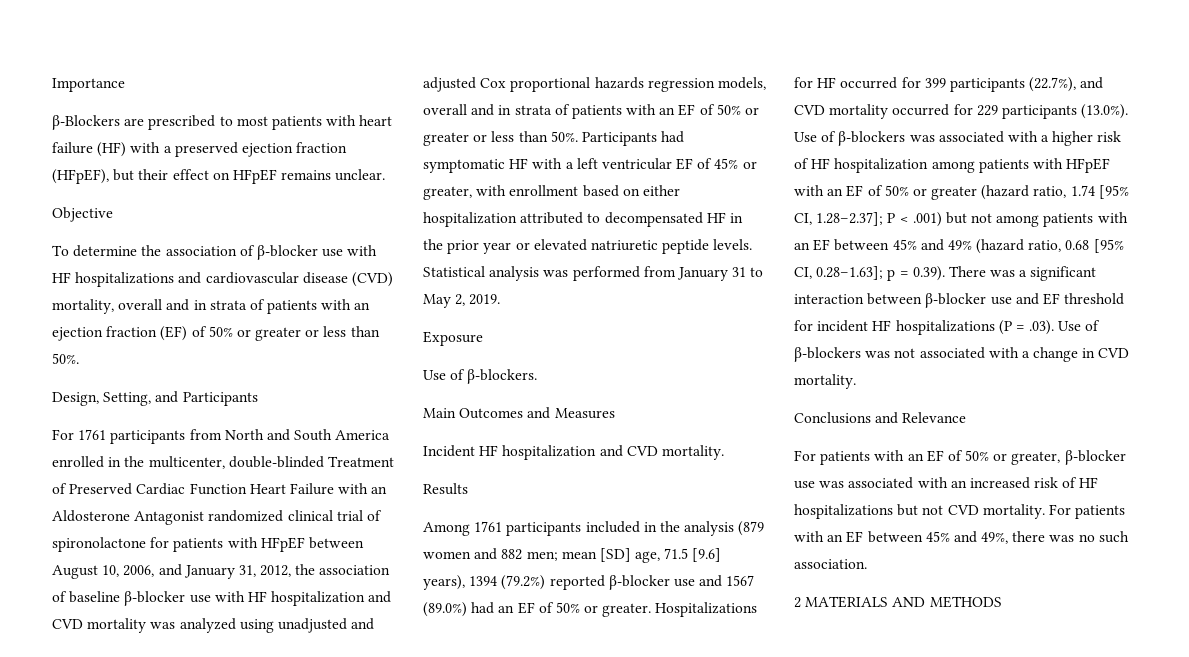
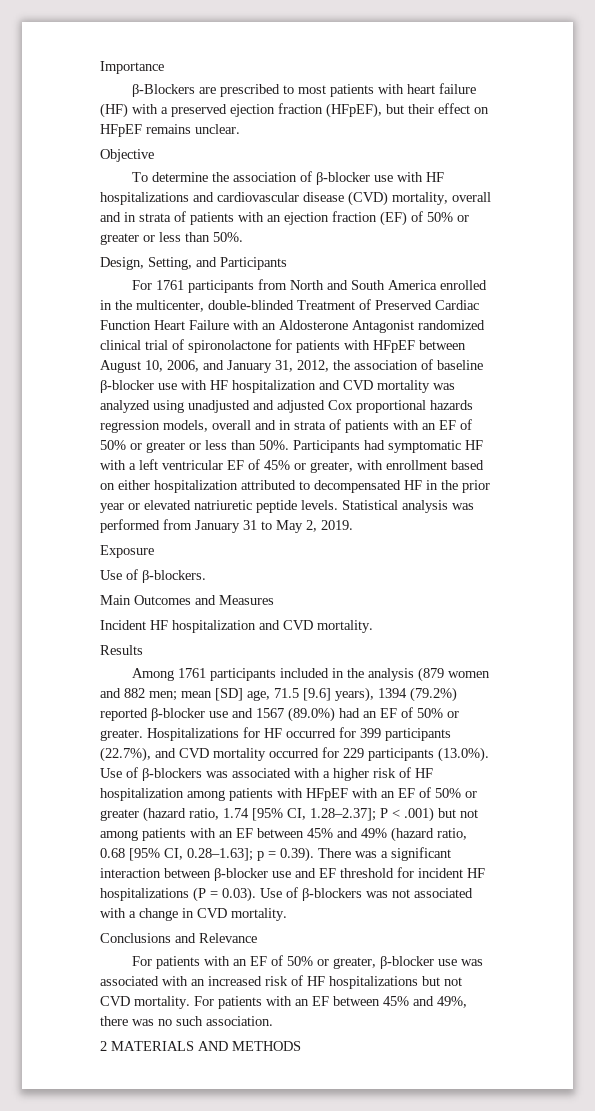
- p = 0.39). There was a significant interaction between β-blocker use and EF threshold for incident HF hospitalizations (P = .03). Use of β-blockers was not associated with a change in CVD mortality.
+ p = 0.39). There was a significant interaction between β-blocker use and EF threshold for incident HF hospitalizations (P = 0.03). Use of β-blockers was not associated with a change in CVD mortality.

